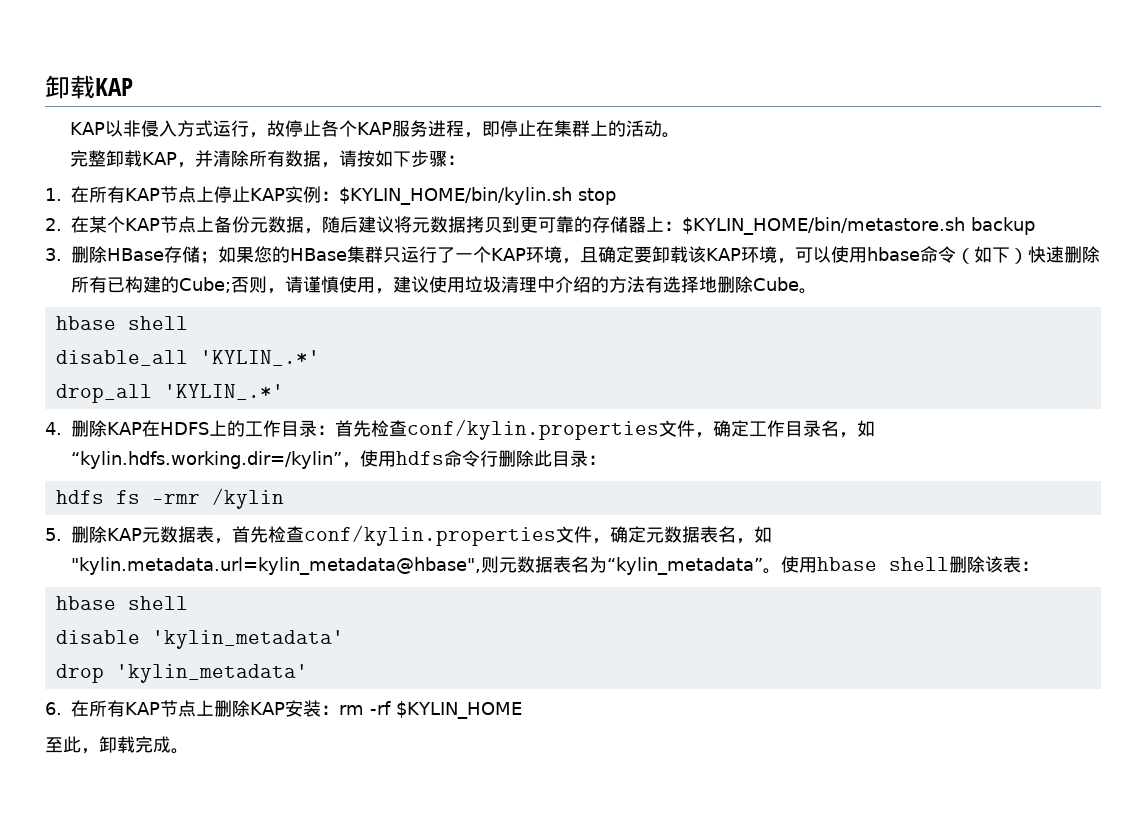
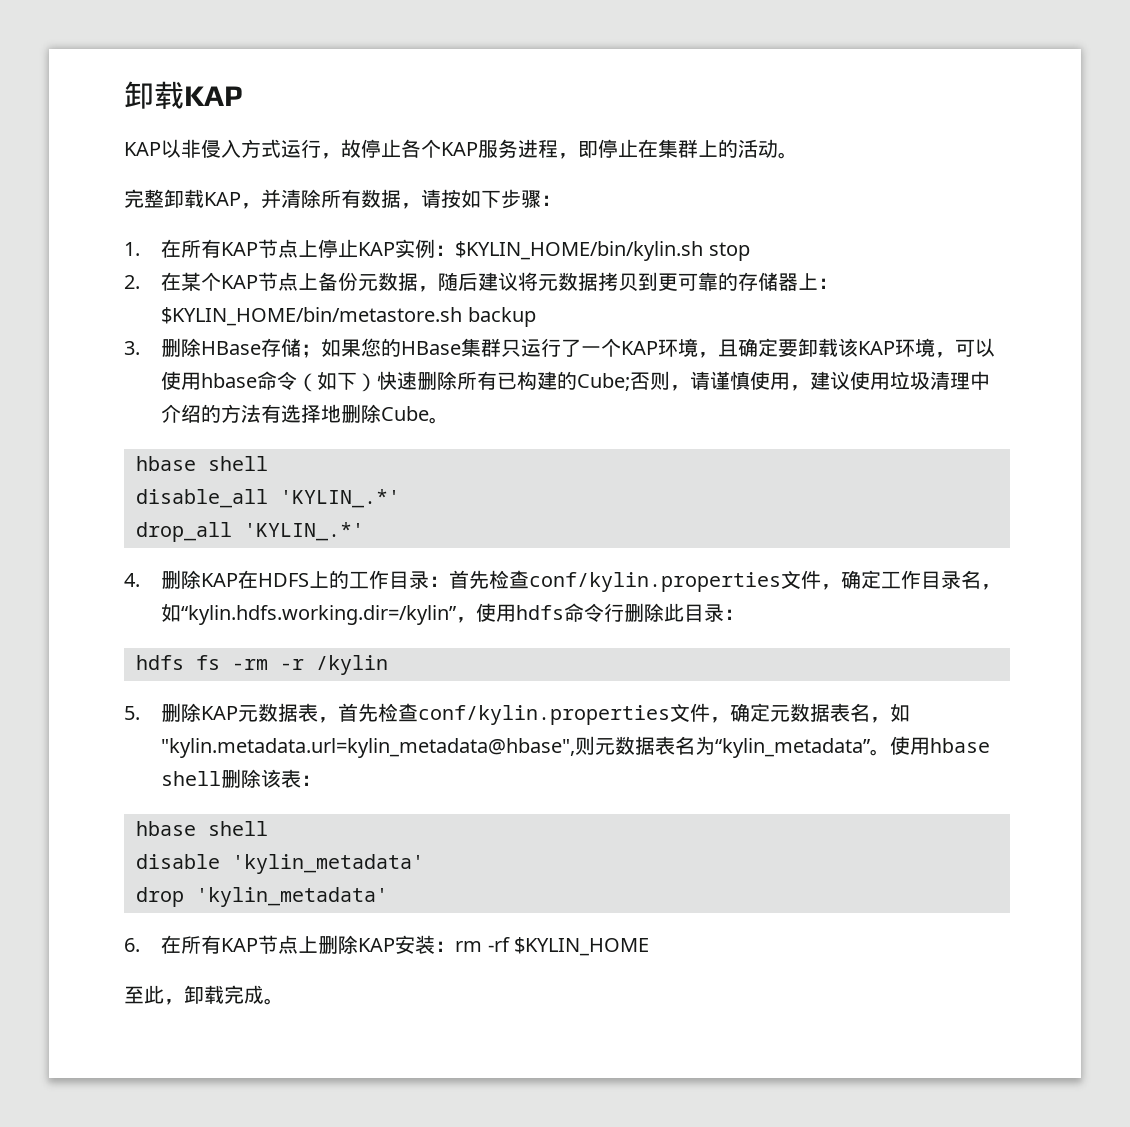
- hdfs fs -rmr /kylin
+ hdfs fs -rm -r /kylin

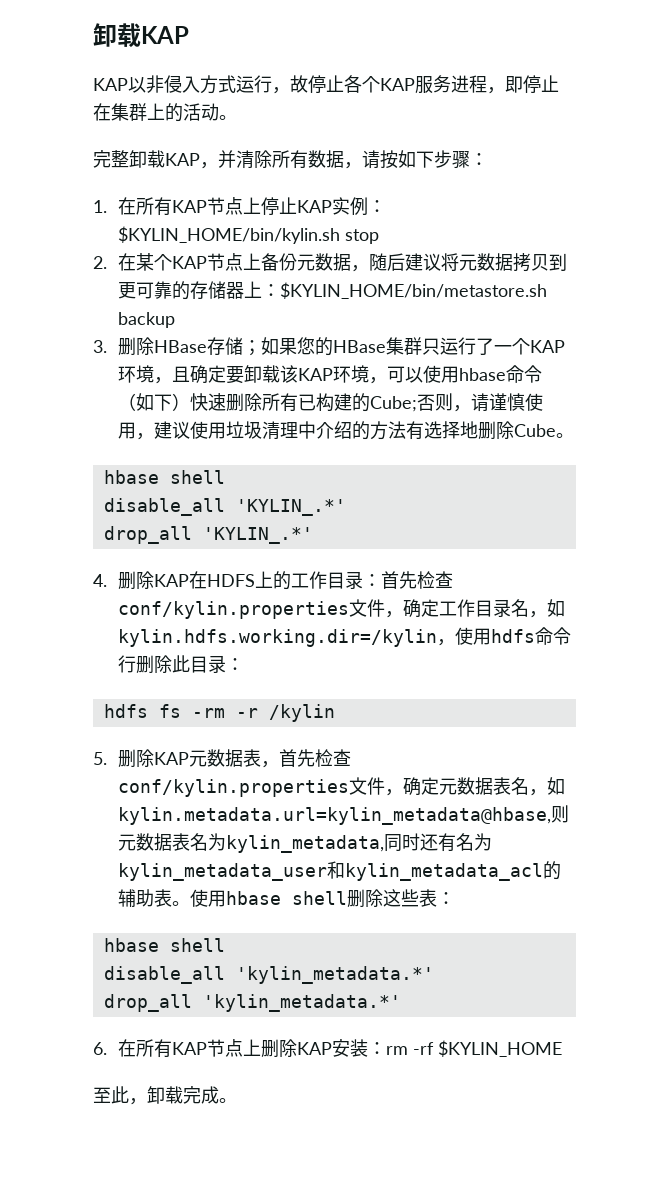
- 4.删除KAP在HDFS上的工作目录：首先检查conf/kylin.properties文件，确定工作目录名，如“kylin.hdfs.working.dir=/kylin”，使用hdfs命令行删除此目录：
+ 4.删除KAP在HDFS上的工作目录：首先检查conf/kylin.properties文件，确定工作目录名，如kylin.hdfs.working.dir=/kylin，使用hdfs命令行删除此目录：
- 5.删除KAP元数据表，首先检查conf/kylin.properties文件，确定元数据表名，如"kylin.metadata.url=kylin_metadata@hbase",则元数据表名为“kylin_metadata”。
+ 5.删除KAP元数据表，首先检查conf/kylin.properties文件，确定元数据表名，如kylin.metadata.url=kylin_metadata@hbase,则元数据表名为kylin_metadata,同时还有名为kylin_metadata_user和kylin_metadata_acl的辅助表。
- 使用hbase shell删除该表：
+ 使用hbase shell删除这些表：
- disable 'kylin_metadata'
- drop 'kylin_metadata'
+ disable_all 'kylin_metadata.*'
+ drop_all 'kylin_metadata.*'

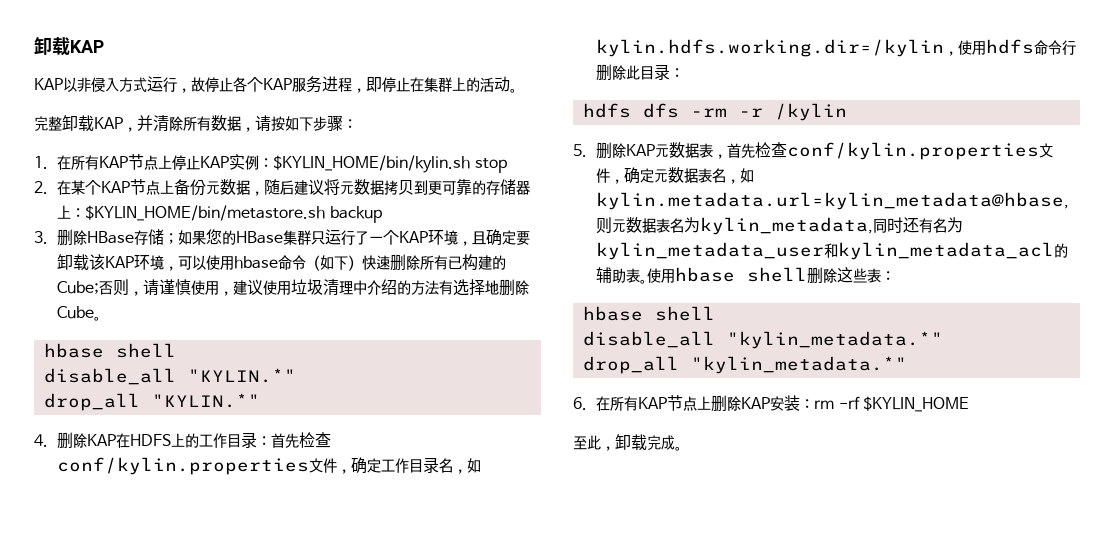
- disable_all 'KYLIN_.*'
- drop_all 'KYLIN_.*'
+ disable_all "KYLIN.*"
+ drop_all "KYLIN.*"
- hdfs fs -rm -r /kylin
+ hdfs dfs -rm -r /kylin
- disable_all 'kylin_metadata.*'
- drop_all 'kylin_metadata.*'
+ disable_all "kylin_metadata.*"
+ drop_all "kylin_metadata.*"

